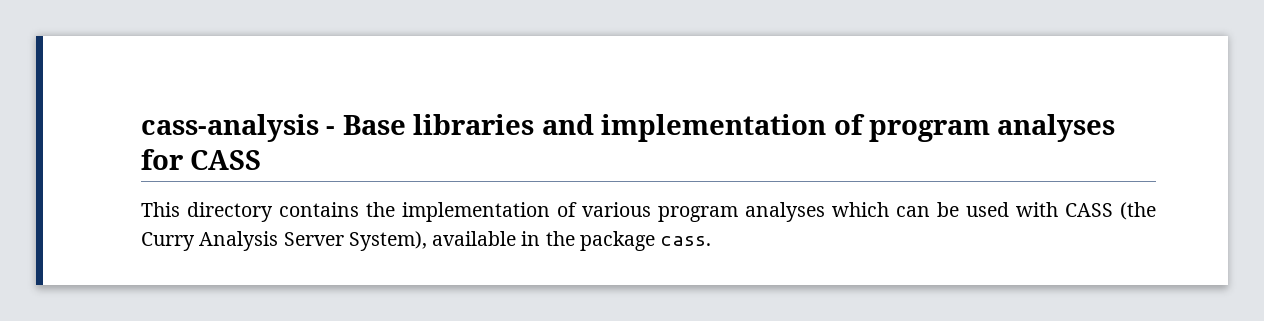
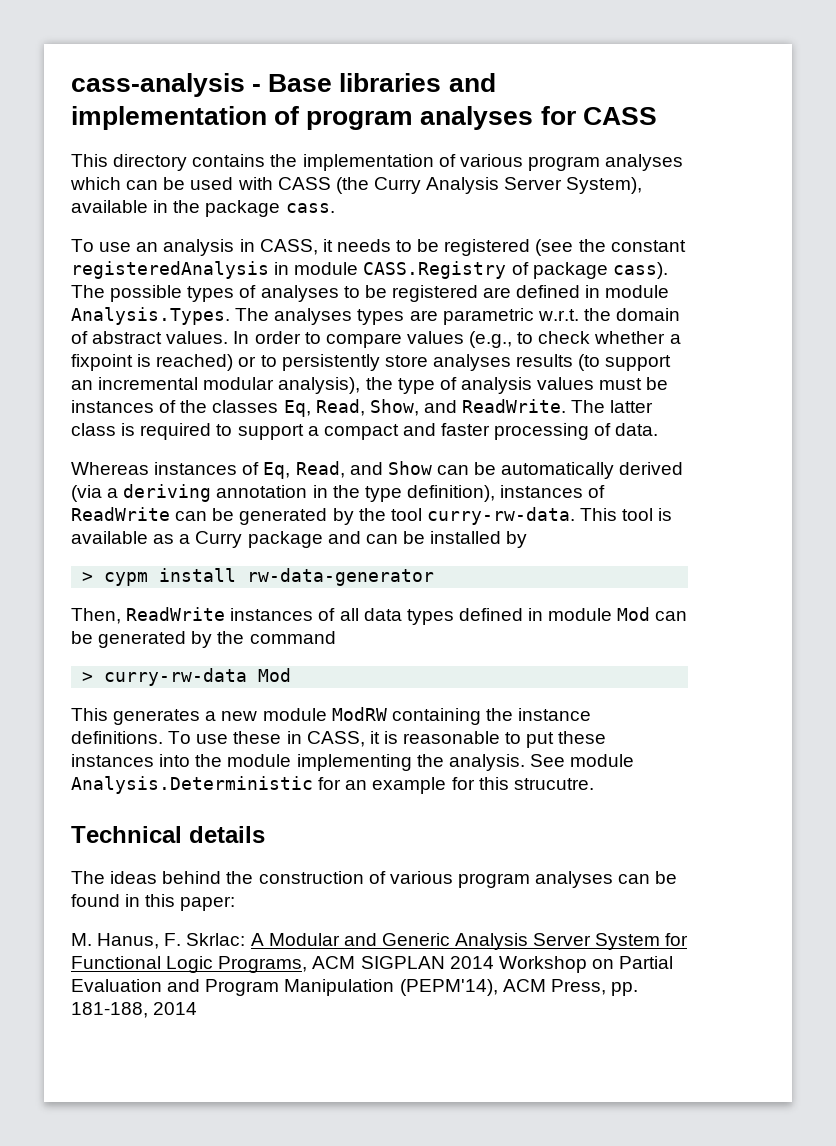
+ To use an analysis in CASS, it needs to be registered (see the constant registeredAnalysis in module CASS.Registry of package cass). The possible types of analyses to be registered are defined in module Analysis.Types. The analyses types are parametric w.r.t. the domain of abstract values. In order to compare values (e.g., to check whether a fixpoint is reached) or to persistently store analyses results (to support an incremental modular analysis), the type of analysis values must be instances of the classes Eq, Read, Show, and ReadWrite. The latter class is required to support a compact and faster processing of data.
+ Whereas instances of Eq, Read, and Show can be automatically derived (via a deriving annotation in the type definition), instances of ReadWrite can be generated by the tool curry-rw-data. This tool is available as a Curry package and can be installed by
+ > cypm install rw-data-generator
+ Then, ReadWrite instances of all data types defined in module Mod can be generated by the command
+ > curry-rw-data Mod
+ This generates a new module ModRW containing the instance definitions. To use these in CASS, it is reasonable to put these instances into the module implementing the analysis. See module Analysis.Deterministic for an example for this strucutre.
+ Technical details
+ The ideas behind the construction of various program analyses can be found in this paper:
+ M. Hanus, F. Skrlac: A Modular and Generic Analysis Server System for Functional Logic Programs, ACM SIGPLAN 2014 Workshop on Partial Evaluation and Program Manipulation (PEPM'14), ACM Press, pp. 181-188, 2014

